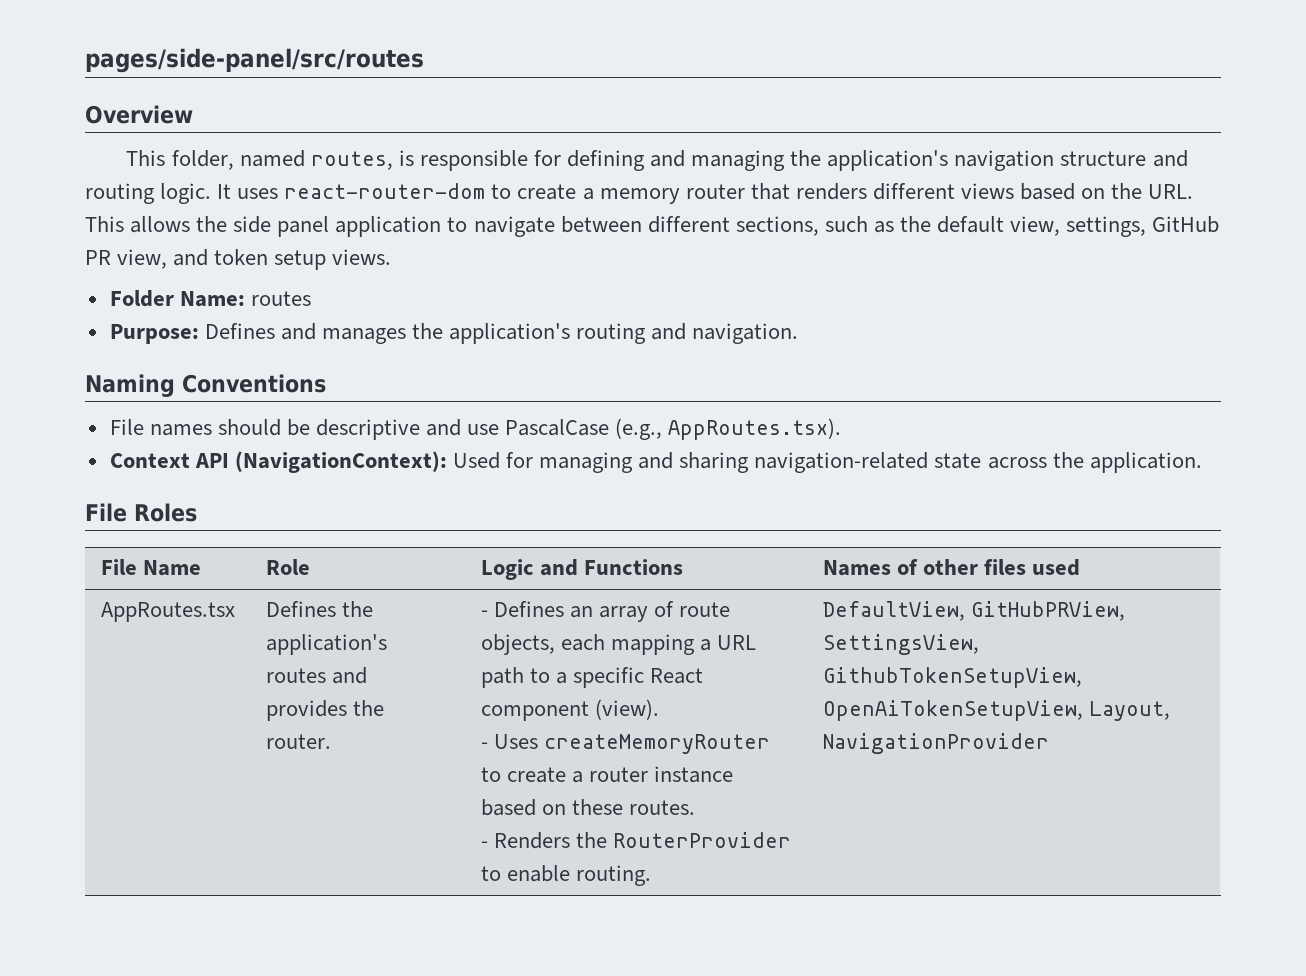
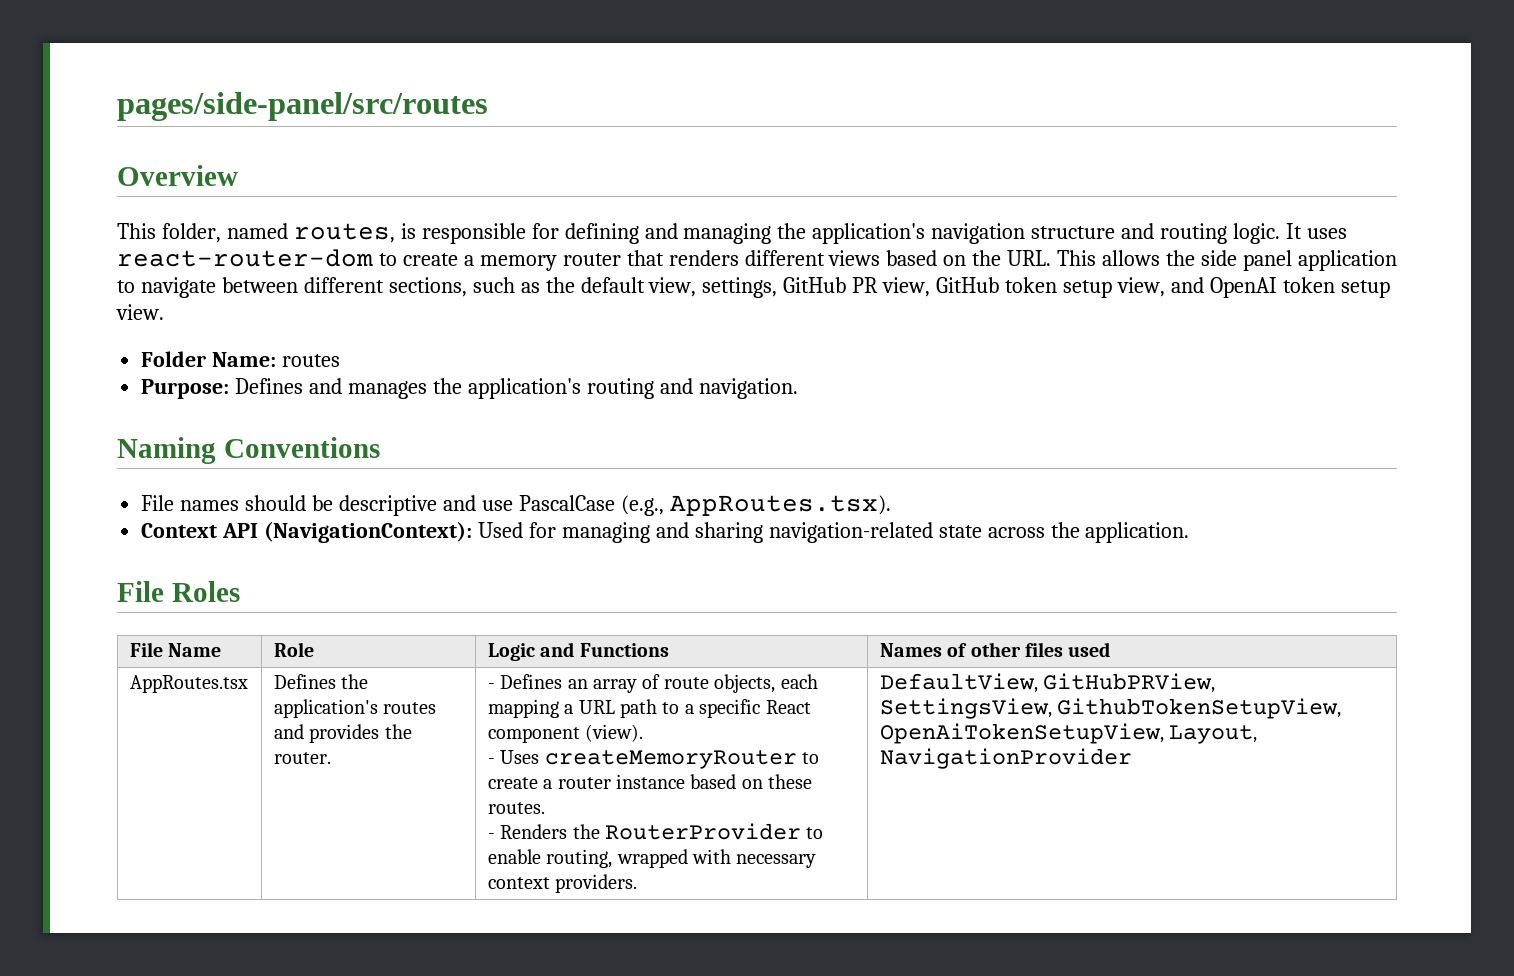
- It uses react-router-dom to create a memory router that renders different views based on the URL. This allows the side panel application to navigate between different sections, such as the default view, settings, GitHub PR view, and token setup views.
+ It uses react-router-dom to create a memory router that renders different views based on the URL. This allows the side panel application to navigate between different sections, such as the default view, settings, GitHub PR view, GitHub token setup view, and OpenAI token setup view.
- - Renders the RouterProvider to enable routing.
+ - Renders the RouterProvider to enable routing, wrapped with necessary context providers.

